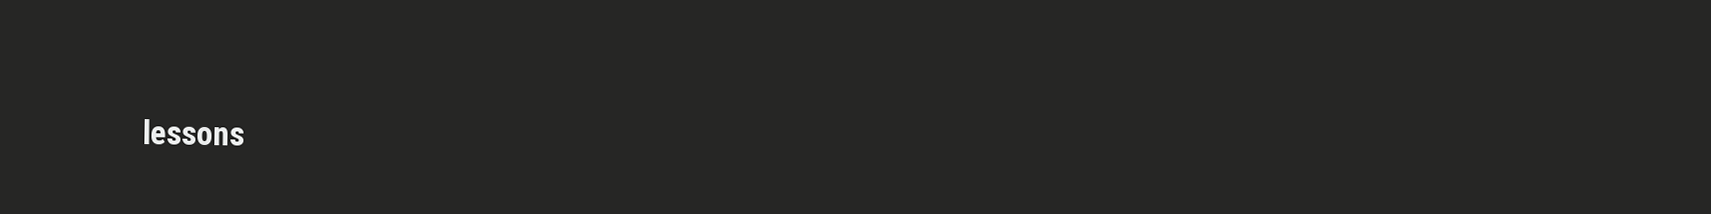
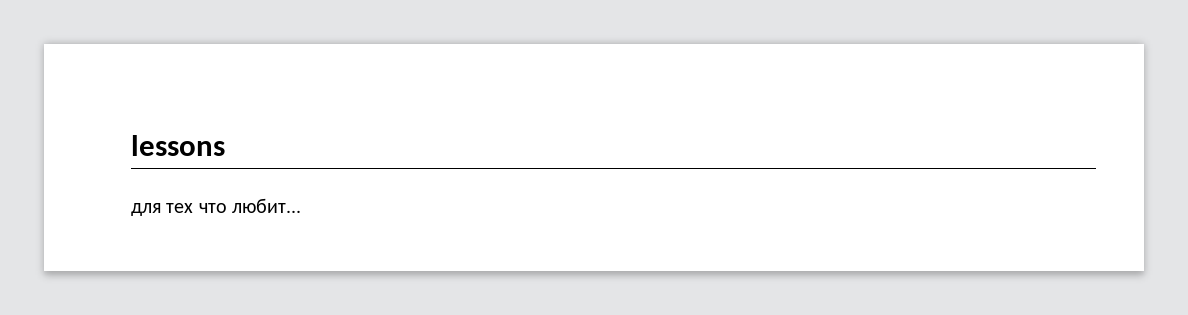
+ для тех что любит...

